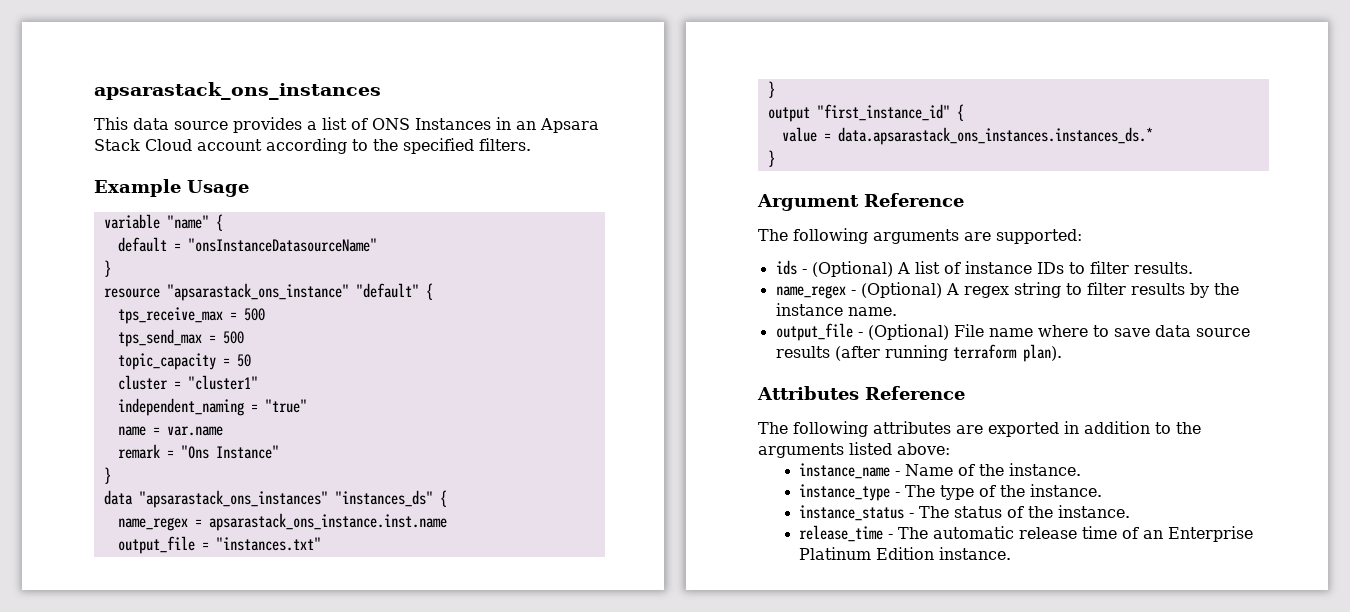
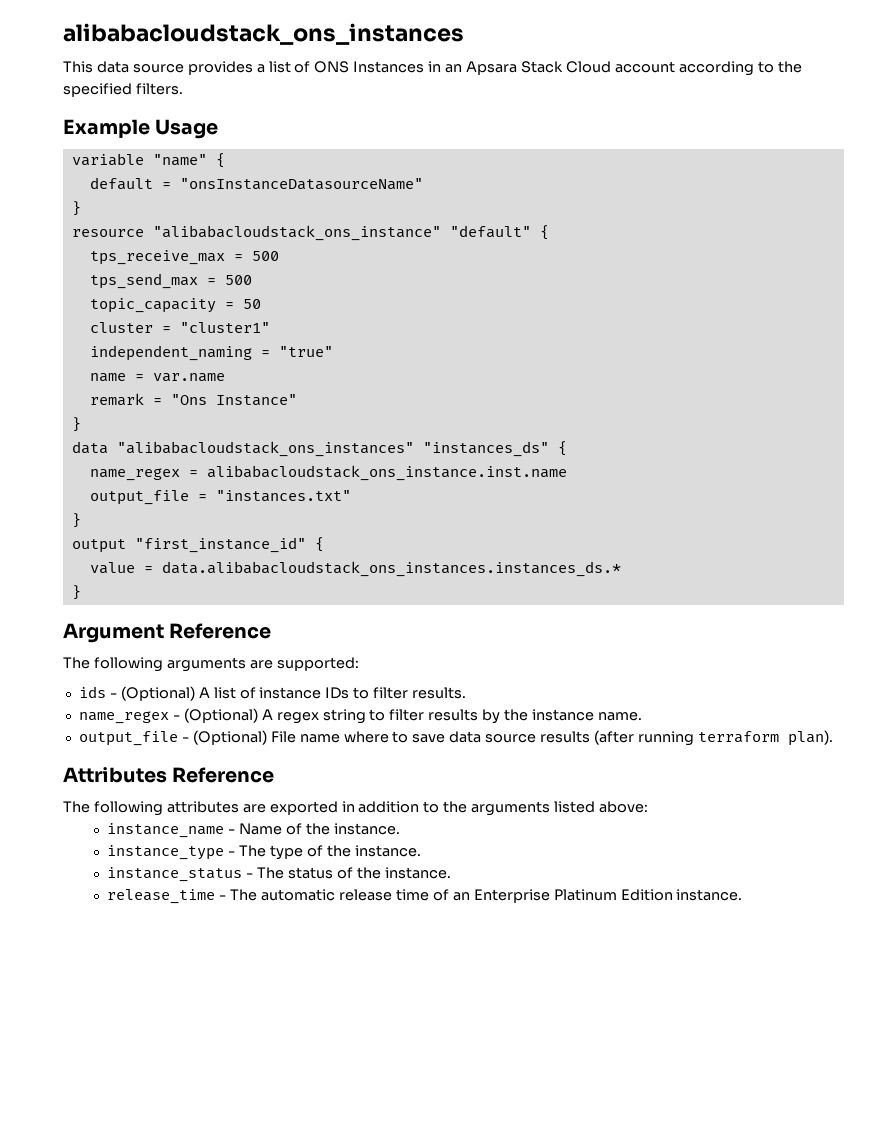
- apsarastack_ons_instances
+ alibabacloudstack_ons_instances
- resource "apsarastack_ons_instance" "default" {
+ resource "alibabacloudstack_ons_instance" "default" {
- data "apsarastack_ons_instances" "instances_ds" {
+ data "alibabacloudstack_ons_instances" "instances_ds" {
- name_regex = apsarastack_ons_instance.inst.name
+ name_regex = alibabacloudstack_ons_instance.inst.name
- value = data.apsarastack_ons_instances.instances_ds.*
+ value = data.alibabacloudstack_ons_instances.instances_ds.*

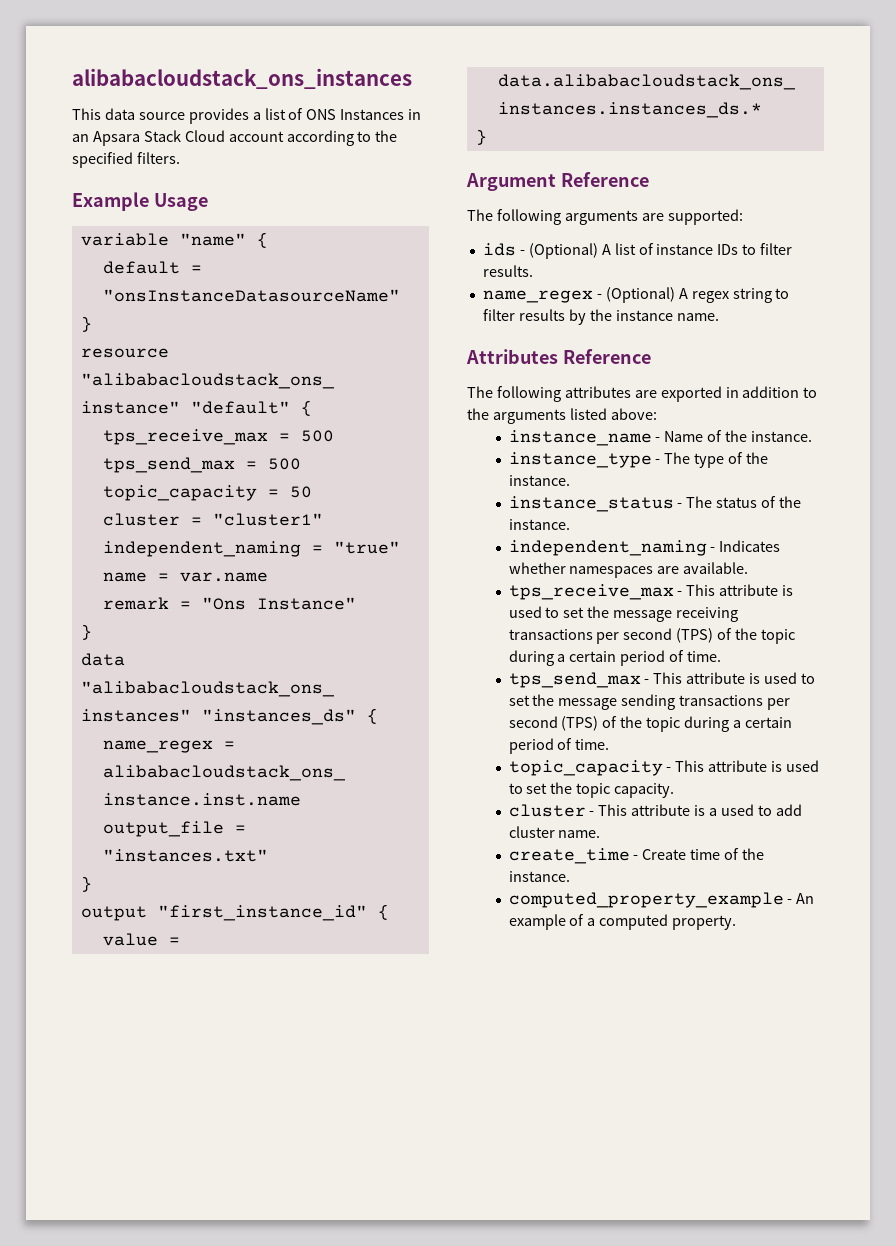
- output_file - (Optional) File name where to save data source results (after running terraform plan).
- release_time - The automatic release time of an Enterprise Platinum Edition instance.
+ independent_naming - Indicates whether namespaces are available.
+ tps_receive_max - This attribute is used to set the message receiving transactions per second (TPS) of the topic during a certain period of time.
+ tps_send_max - This attribute is used to set the message sending transactions per second (TPS) of the topic during a certain period of time.
+ topic_capacity - This attribute is used to set the topic capacity.
+ cluster - This attribute is a used to add cluster name.
+ create_time - Create time of the instance.
+ computed_property_example - An example of a computed property.

